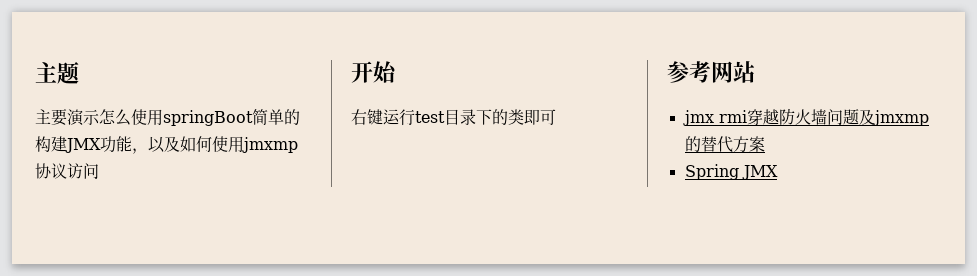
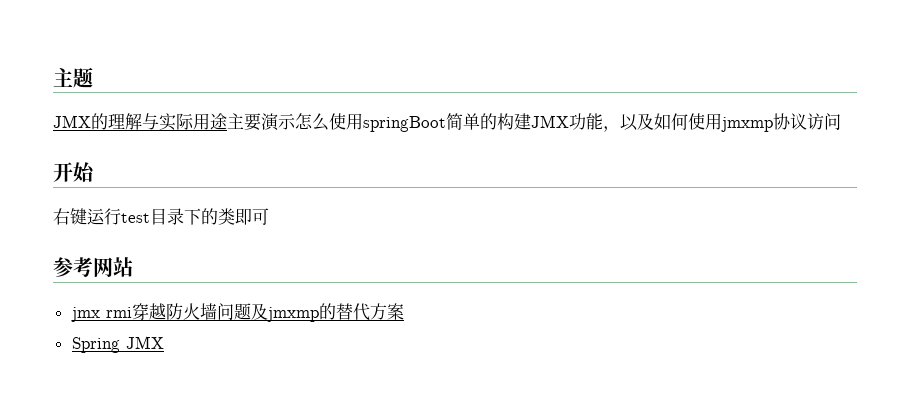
- 主要演示怎么使用springBoot简单的构建JMX功能，以及如何使用jmxmp协议访问
+ JMX的理解与实际用途主要演示怎么使用springBoot简单的构建JMX功能，以及如何使用jmxmp协议访问

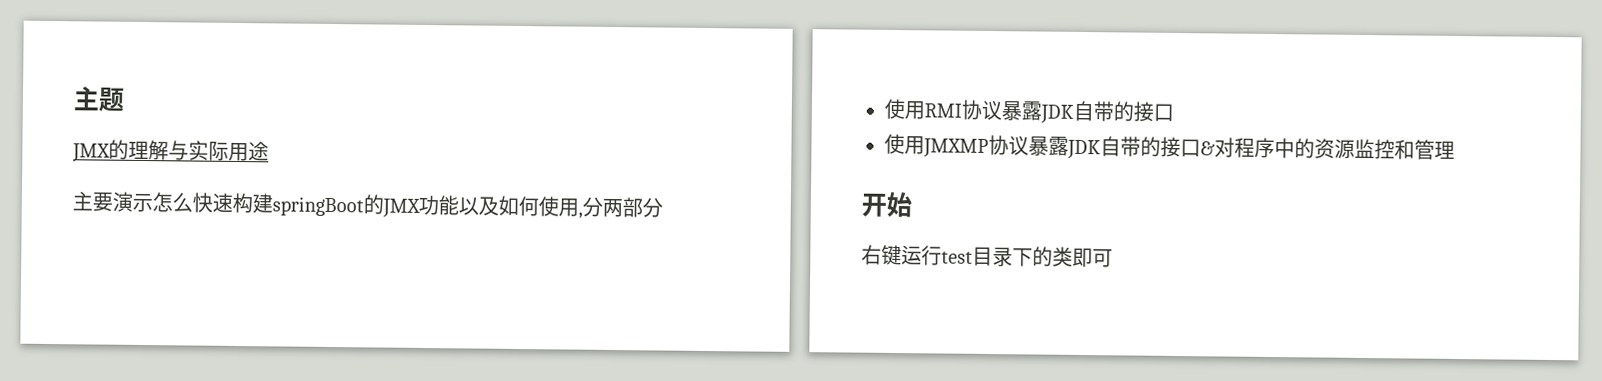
- JMX的理解与实际用途主要演示怎么使用springBoot简单的构建JMX功能，以及如何使用jmxmp协议访问
+ JMX的理解与实际用途
+ 主要演示怎么快速构建springBoot的JMX功能以及如何使用,分两部分
+ 使用RMI协议暴露JDK自带的接口
+ 使用JMXMP协议暴露JDK自带的接口&对程序中的资源监控和管理
- 参考网站
- jmx rmi穿越防火墙问题及jmxmp的替代方案
- Spring JMX

